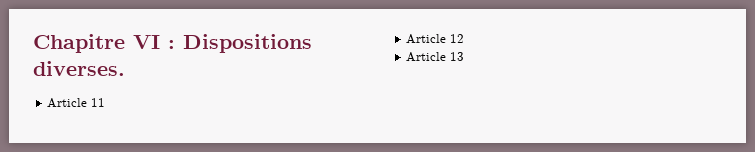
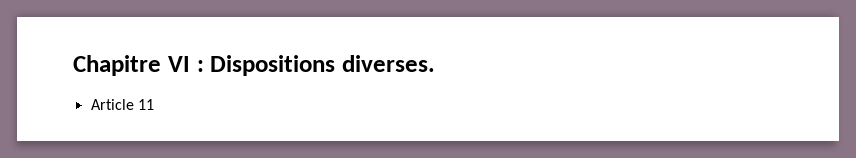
- Article 12
- Article 13

